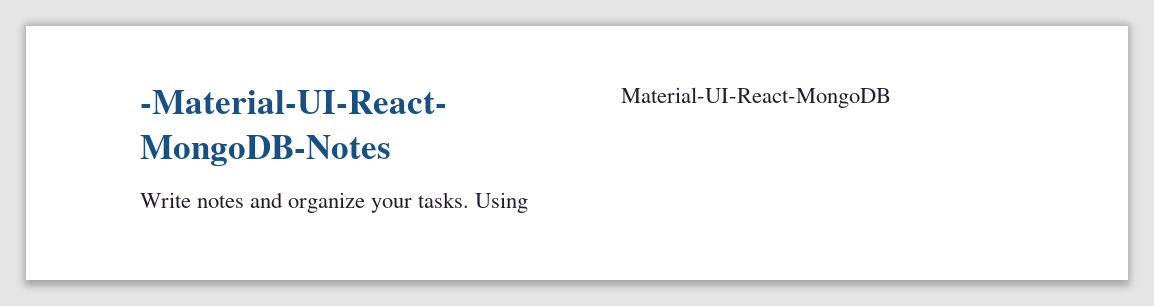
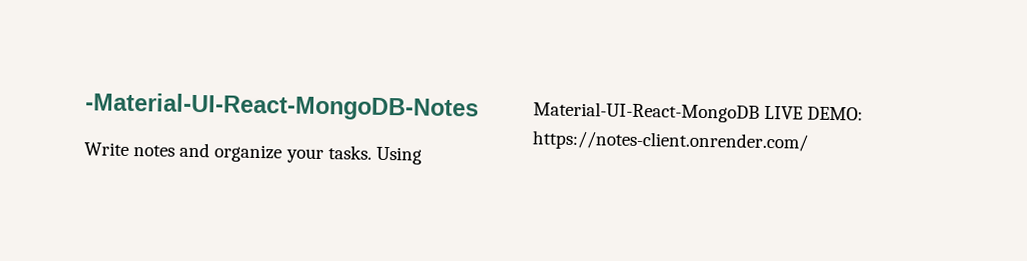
- Using Material-UI-React-MongoDB
+ Using Material-UI-React-MongoDB LIVE DEMO: https://notes-client.onrender.com/

